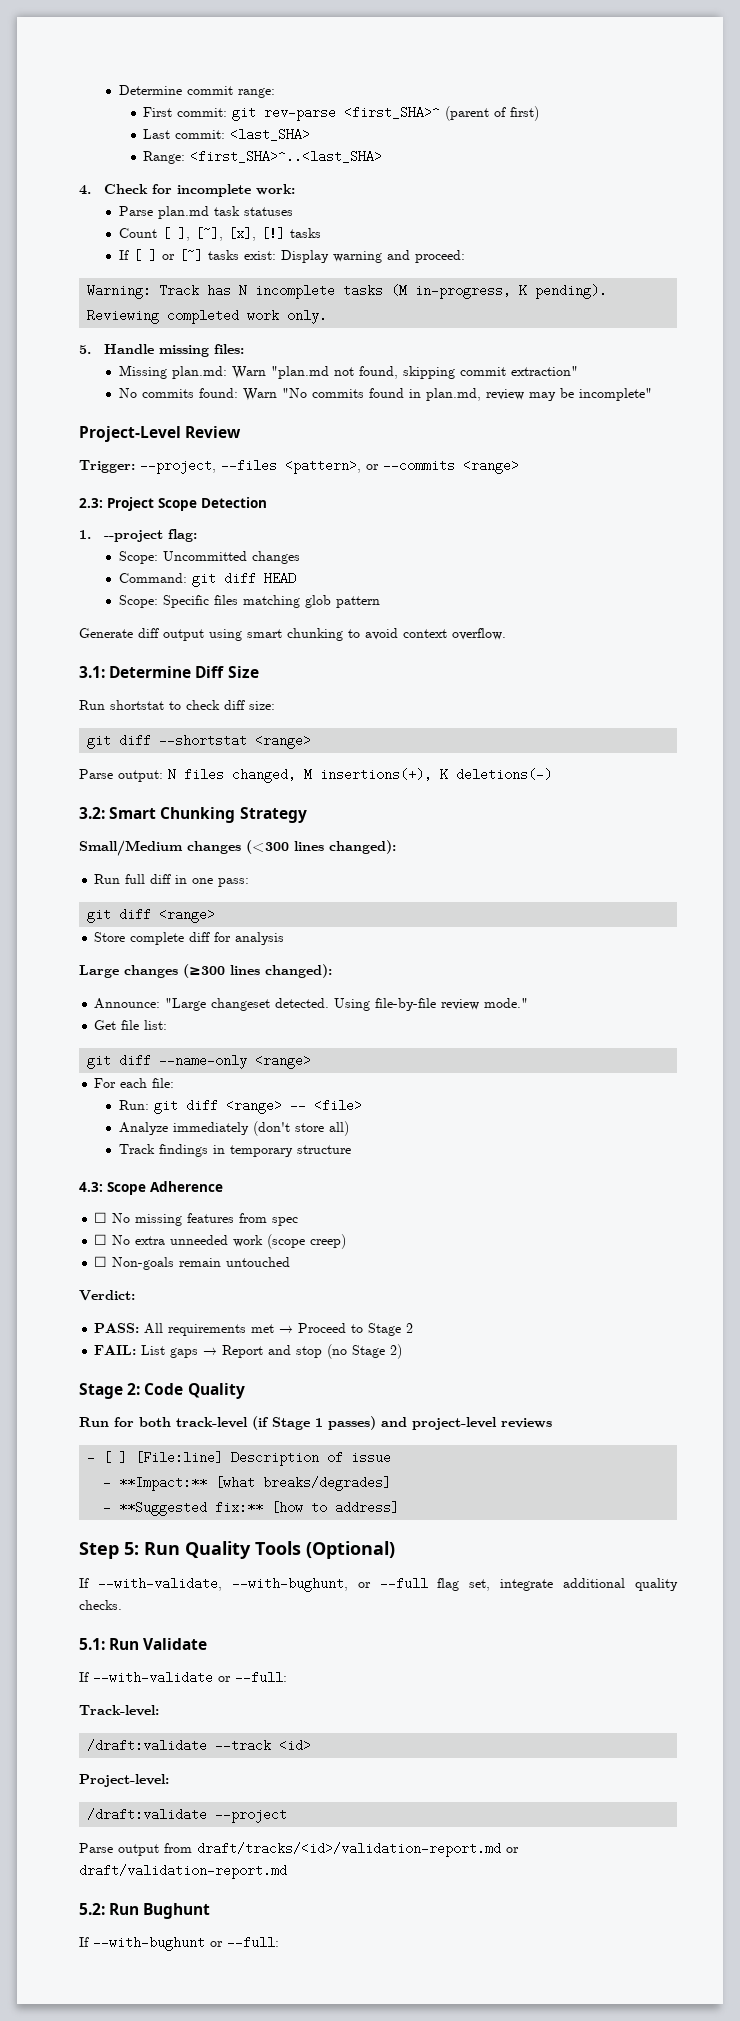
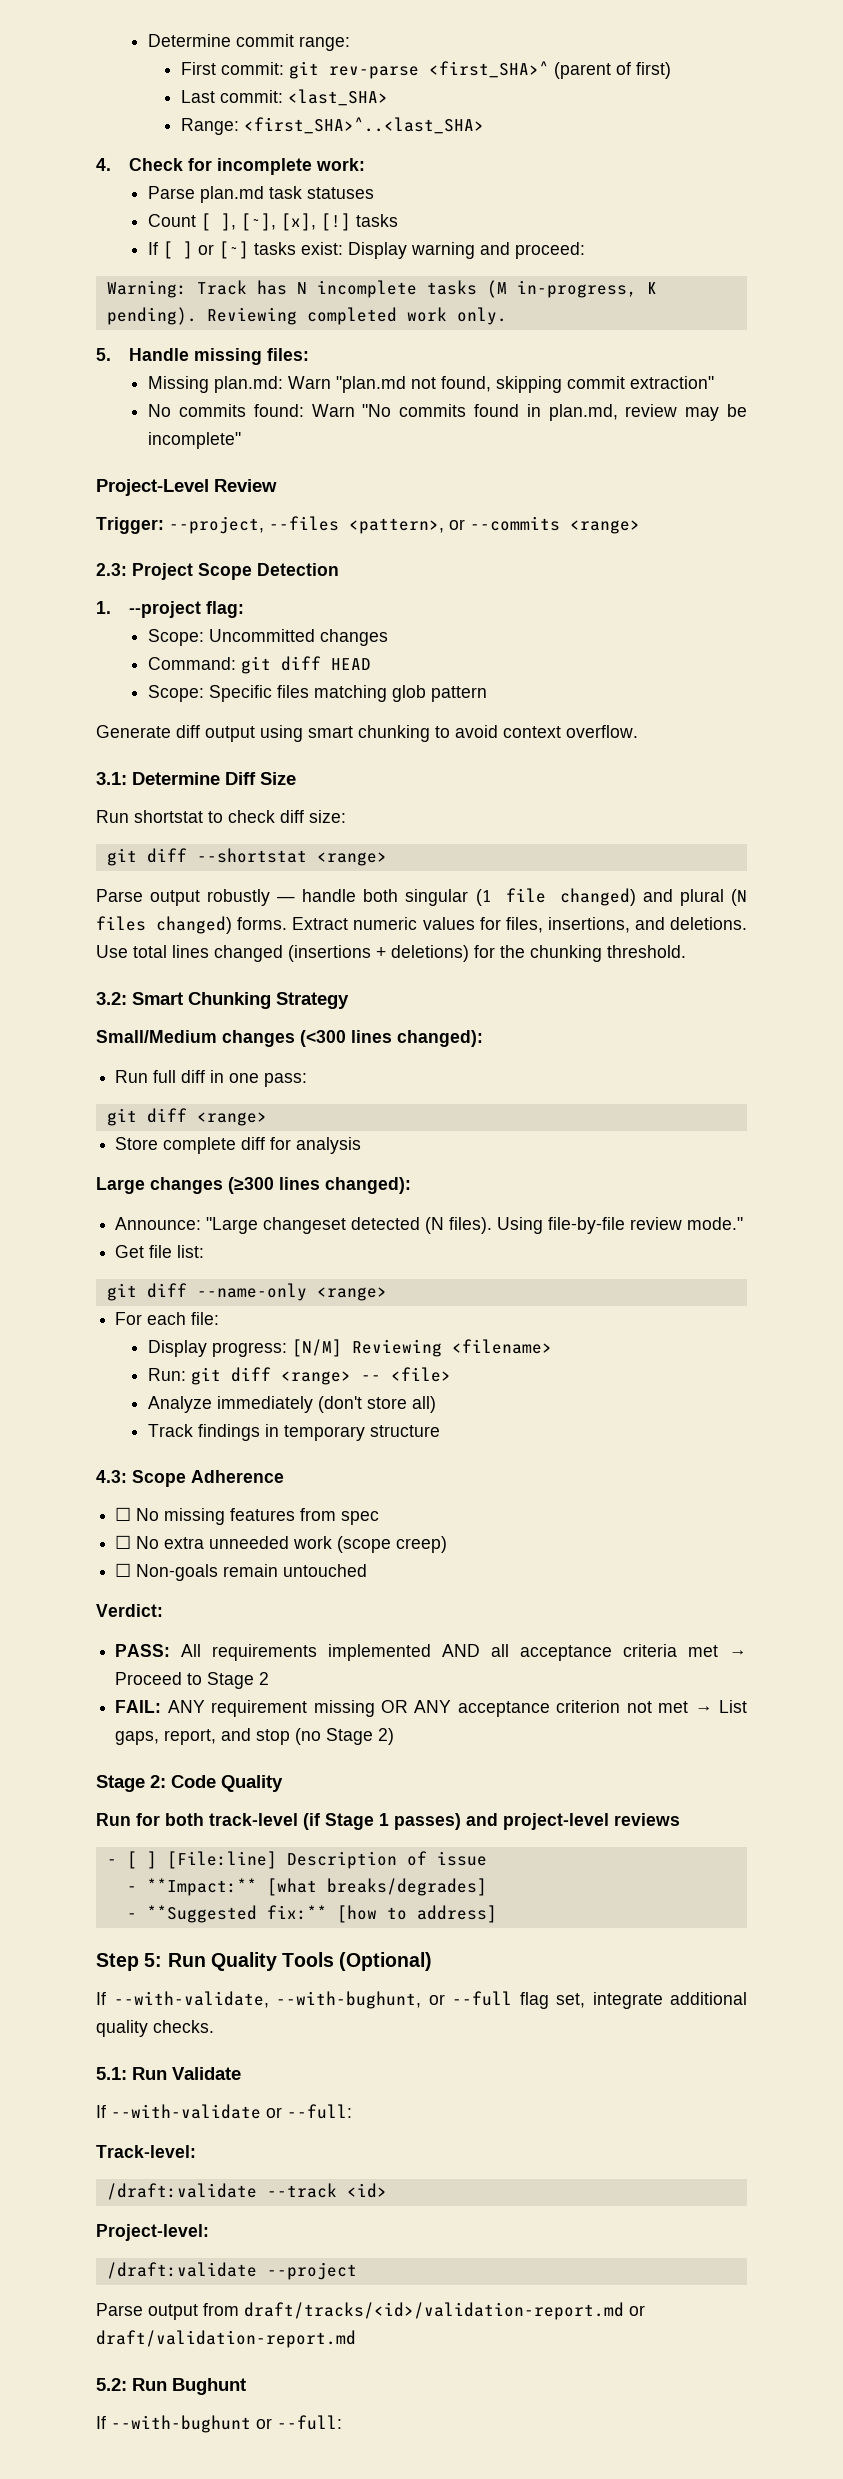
- Parse output: N files changed, M insertions(+), K deletions(-)
+ Parse output robustly — handle both singular (1 file changed) and plural (N files changed) forms. Extract numeric values for files, insertions, and deletions. Use total lines changed (insertions + deletions) for the chunking threshold.
- Announce: "Large changeset detected.
+ Announce: "Large changeset detected (N files).
+ Display progress: [N/M] Reviewing <filename>
- PASS: All requirements met → Proceed to Stage 2
+ PASS: All requirements implemented AND all acceptance criteria met → Proceed to Stage 2
- FAIL: List gaps → Report and stop (no Stage 2)
+ FAIL: ANY requirement missing OR ANY acceptance criterion not met → List gaps, report, and stop (no Stage 2)

